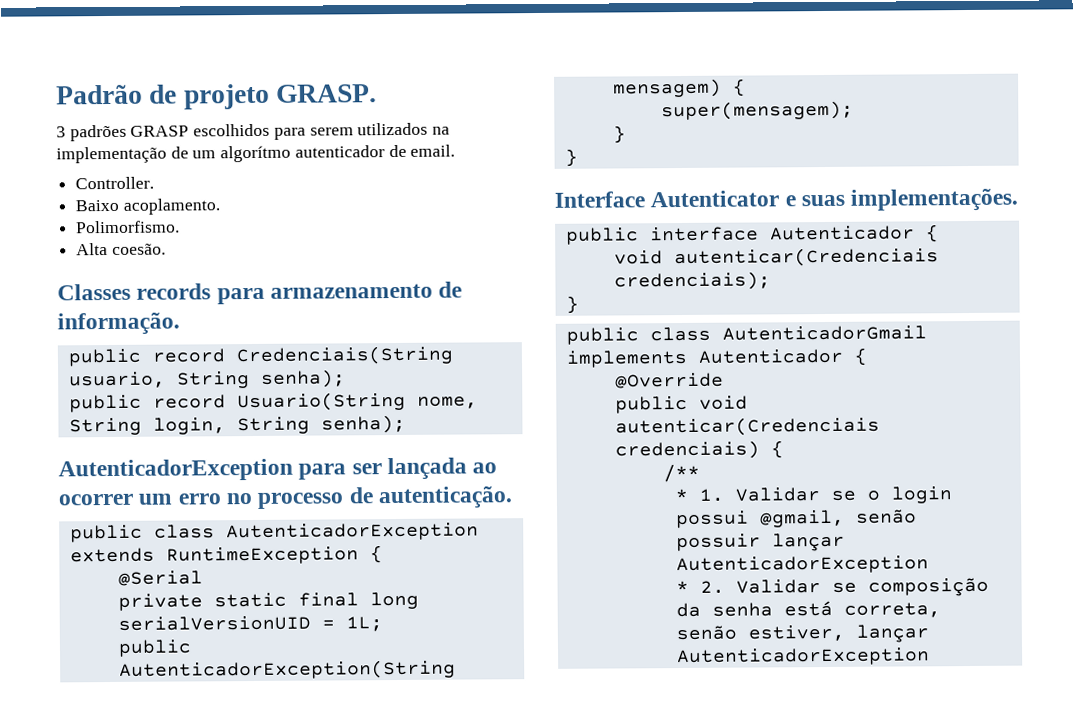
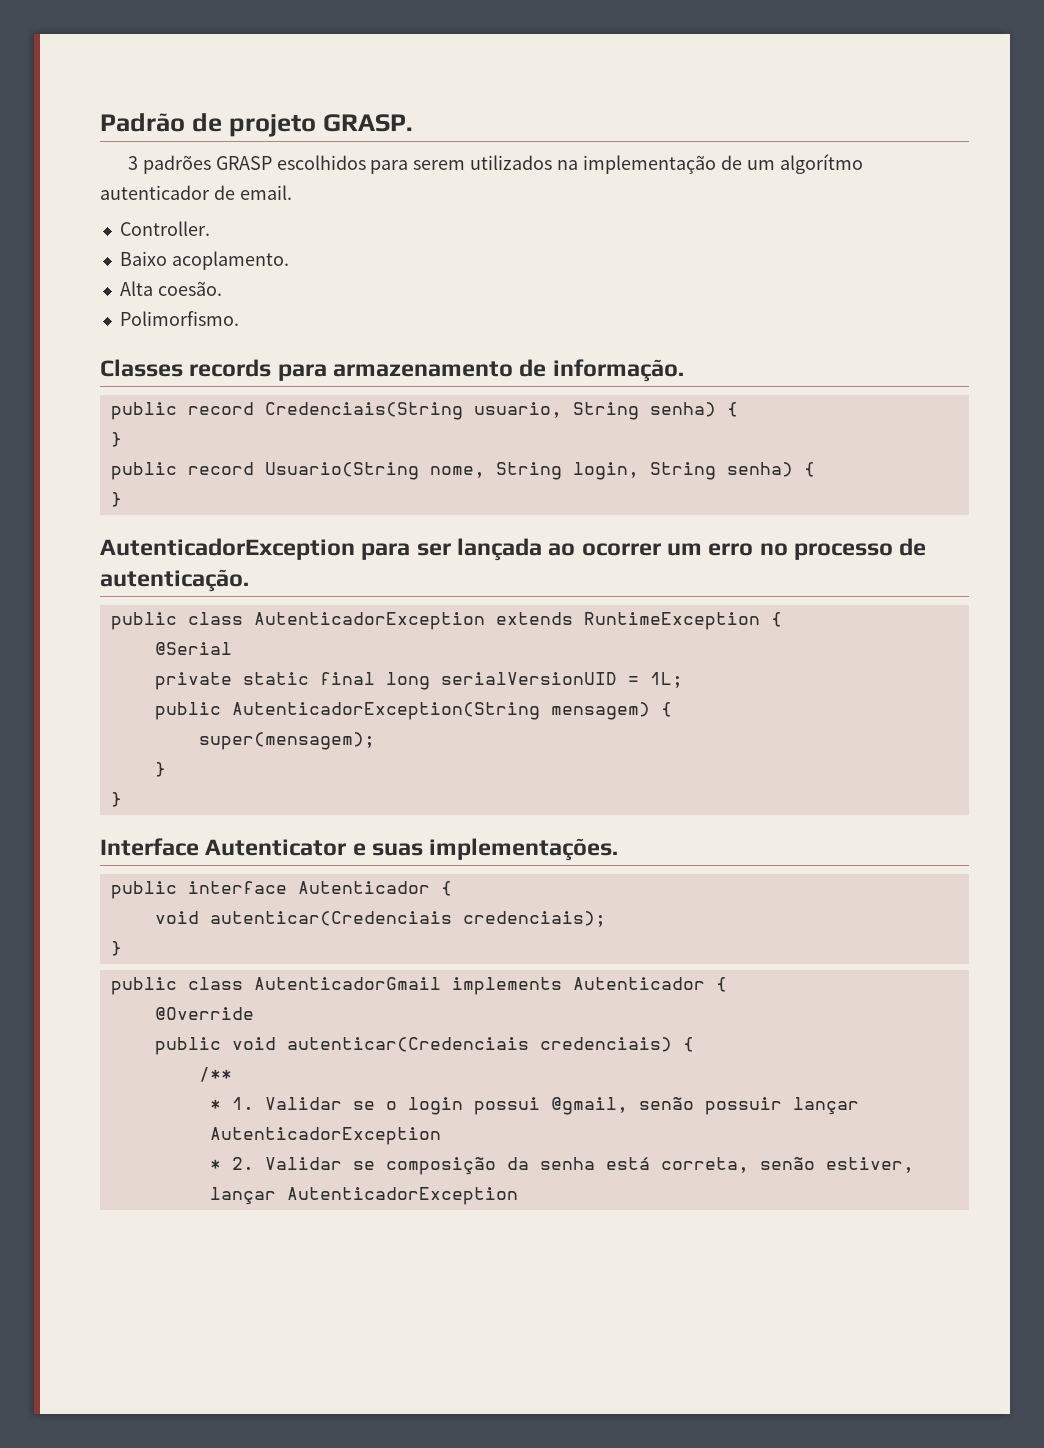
- Polimorfismo.
+ Polimorfismo.
- public record Credenciais(String usuario, String senha);
+ public record Credenciais(String usuario, String senha) {
+ }
- public record Usuario(String nome, String login, String senha);
+ public record Usuario(String nome, String login, String senha) {
+ }

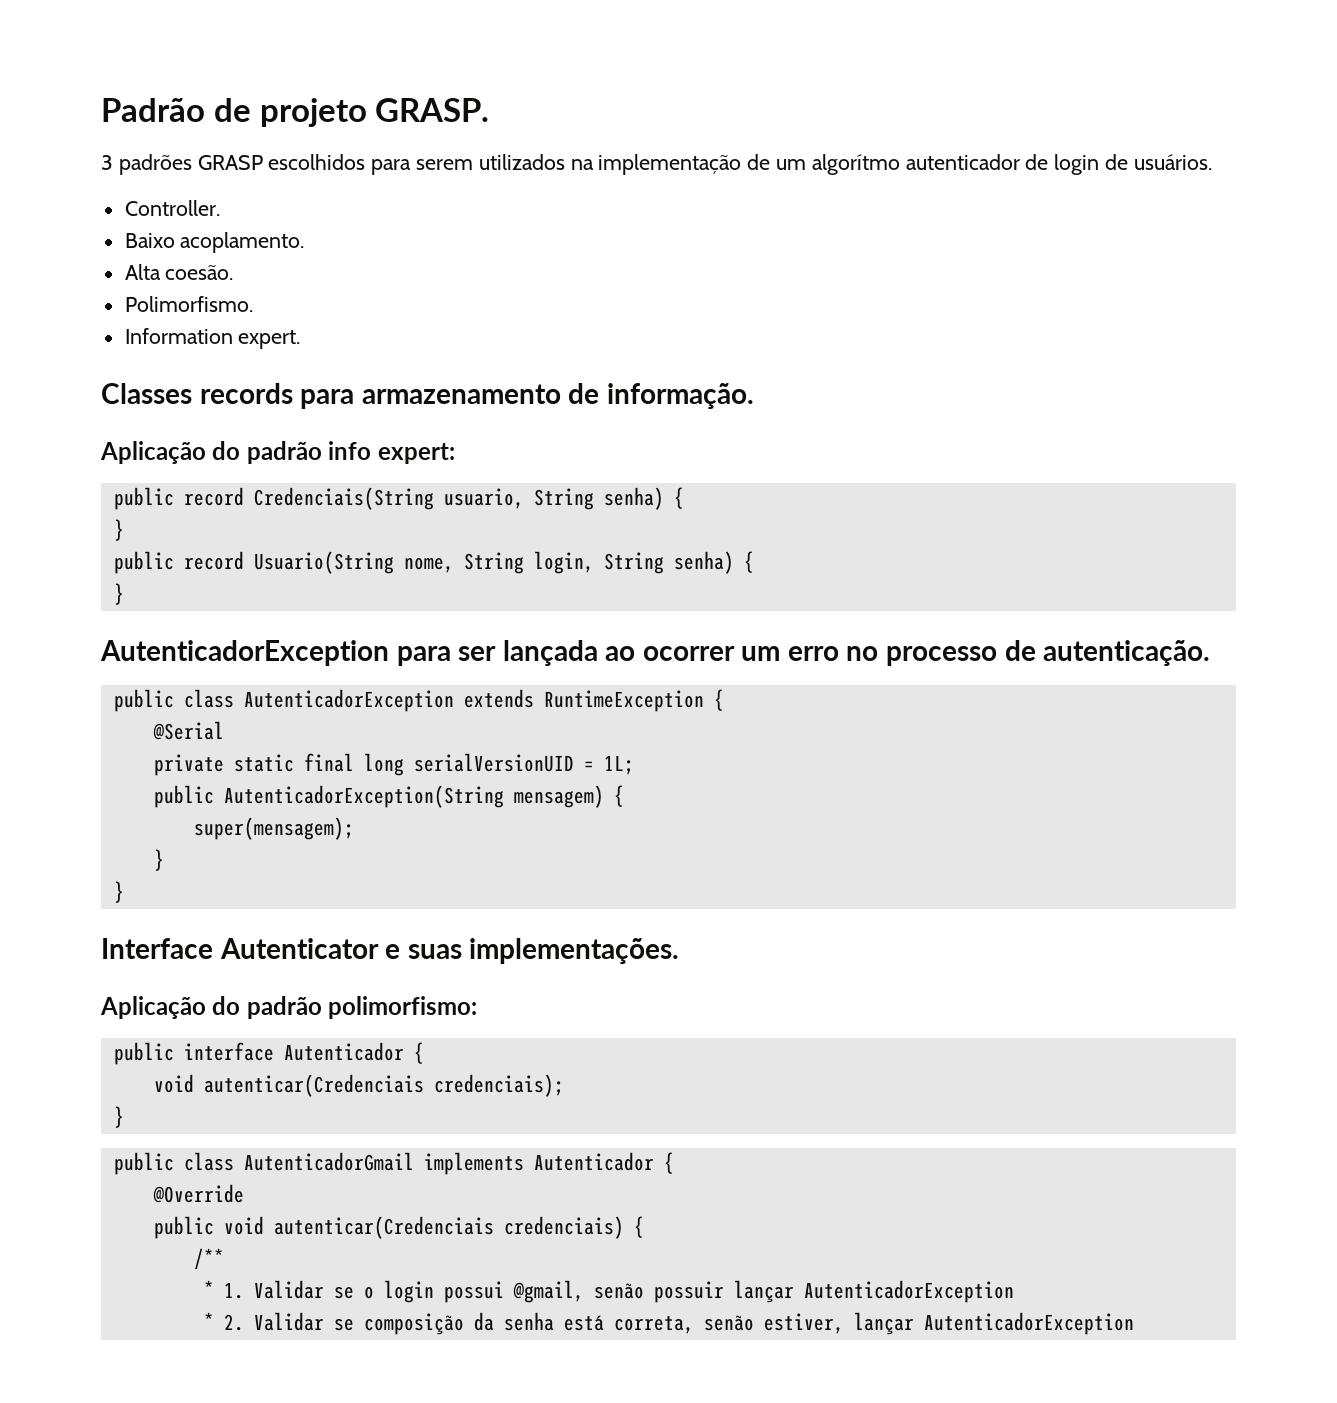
- 3 padrões GRASP escolhidos para serem utilizados na implementação de um algorítmo autenticador de email.
+ 3 padrões GRASP escolhidos para serem utilizados na implementação de um algorítmo autenticador de login de usuários.
+ Information expert.
+ Aplicação do padrão info expert:
+ Aplicação do padrão polimorfismo:

